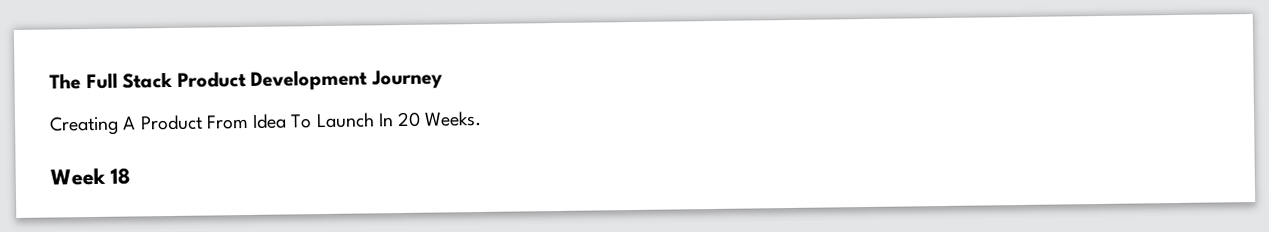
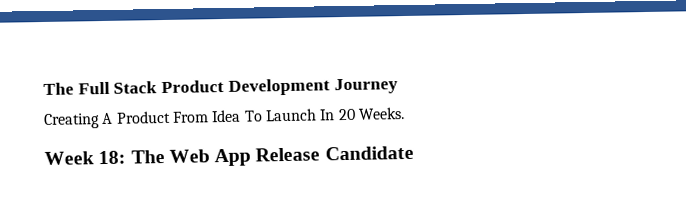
- Week 18
+ Week 18: The Web App Release Candidate

